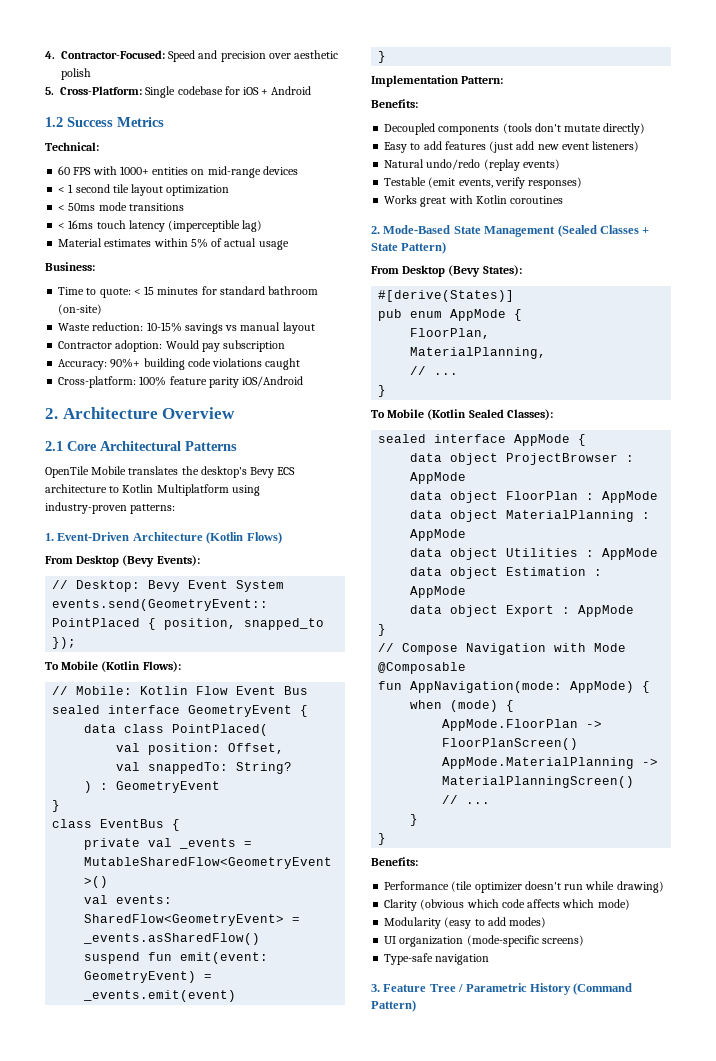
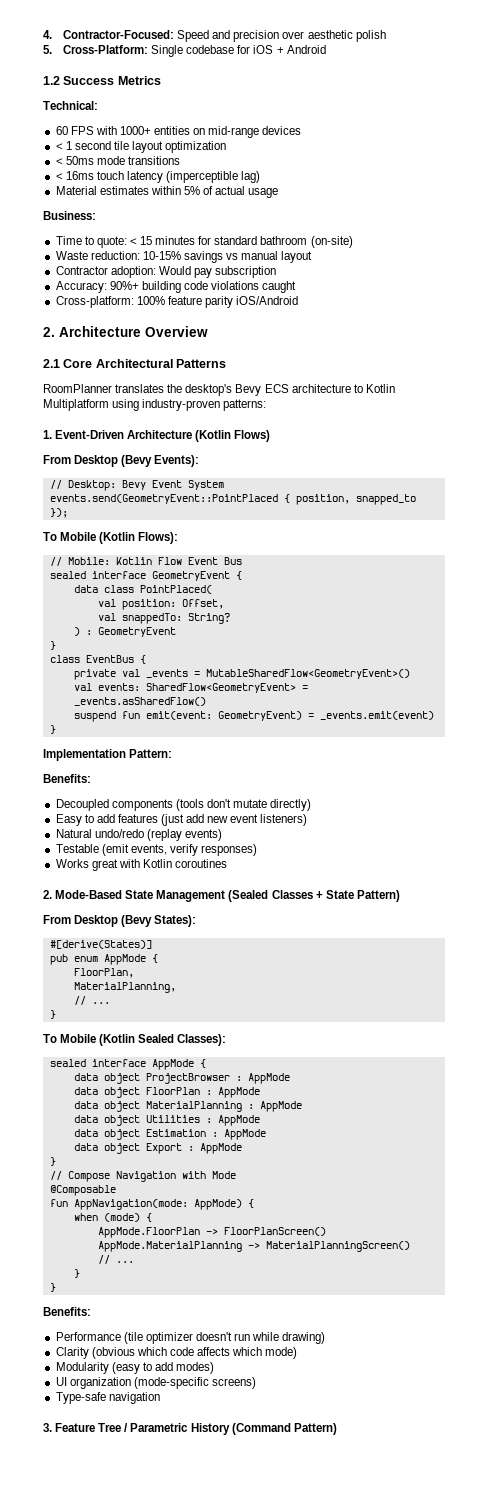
- OpenTile Mobile translates the desktop's Bevy ECS architecture to Kotlin Multiplatform using industry-proven patterns:
+ RoomPlanner translates the desktop's Bevy ECS architecture to Kotlin Multiplatform using industry-proven patterns:

